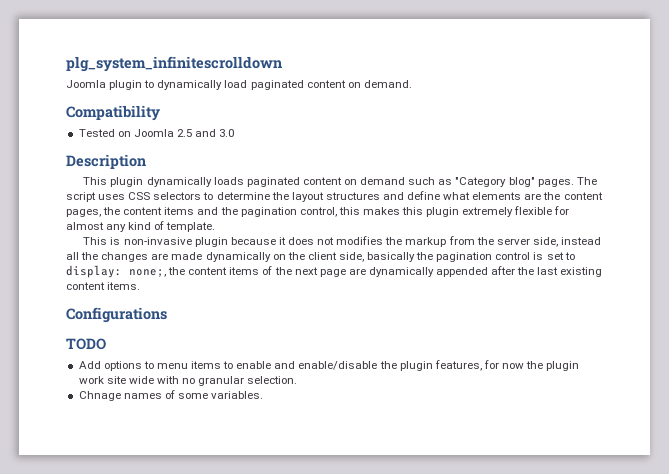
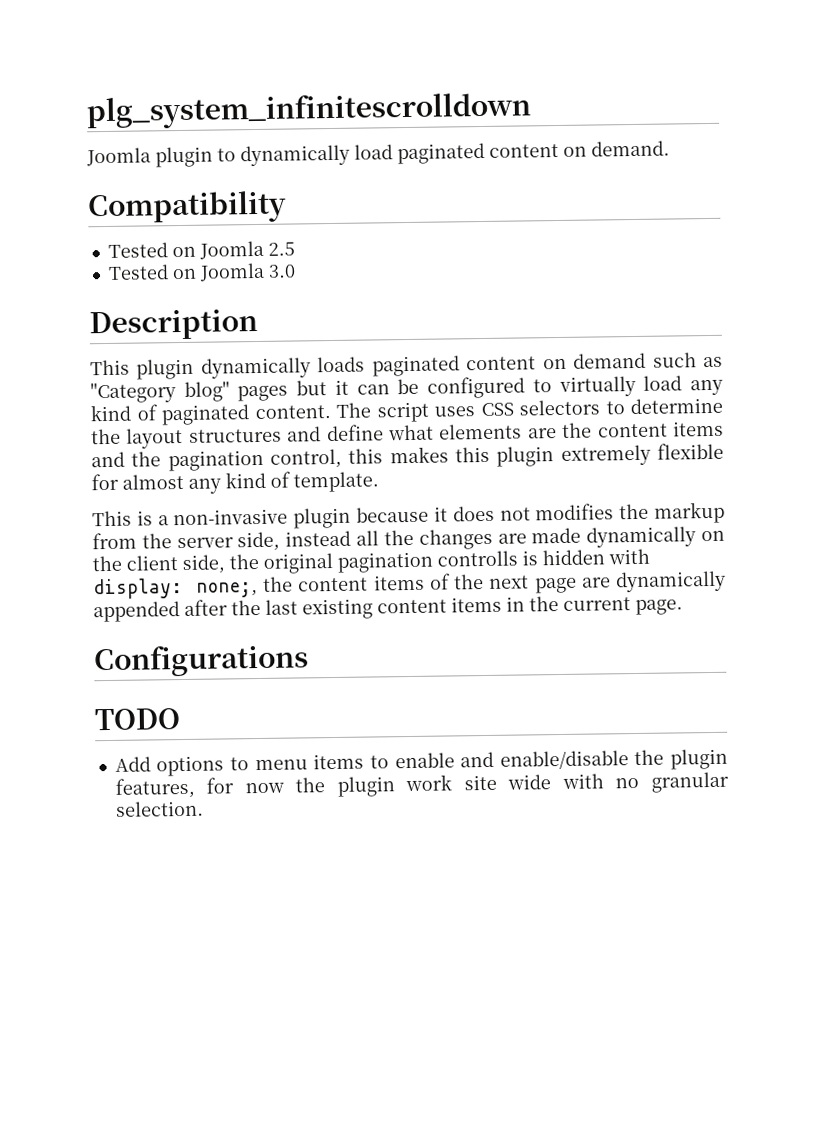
- Tested on Joomla 2.5 and 3.0
+ Tested on Joomla 2.5
+ Tested on Joomla 3.0
- This plugin dynamically loads paginated content on demand such as "Category blog" pages.
+ This plugin dynamically loads paginated content on demand such as "Category blog" pages but it can be configured to virtually load any kind of paginated content.
- The script uses CSS selectors to determine the layout structures and define what elements are the content pages, the content items and the pagination control, this makes this plugin extremely flexible for almost any kind of template.
+ The script uses CSS selectors to determine the layout structures and define what elements are the content items and the pagination control, this makes this plugin extremely flexible for almost any kind of template.
- This is non-invasive plugin because it does not modifies the markup from the server side, instead all the changes are made dynamically on the client side, basically the pagination control is set to display: none;, the content items of the next page are dynamically appended after the last existing content items.
+ This is a non-invasive plugin because it does not modifies the markup from the server side, instead all the changes are made dynamically on the client side, the original pagination controlls is hidden with display: none;, the content items of the next page are dynamically appended after the last existing content items in the current page.
- Chnage names of some variables.

